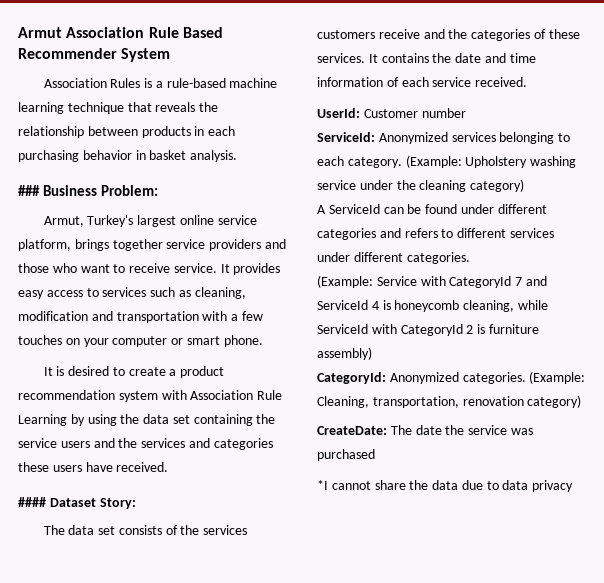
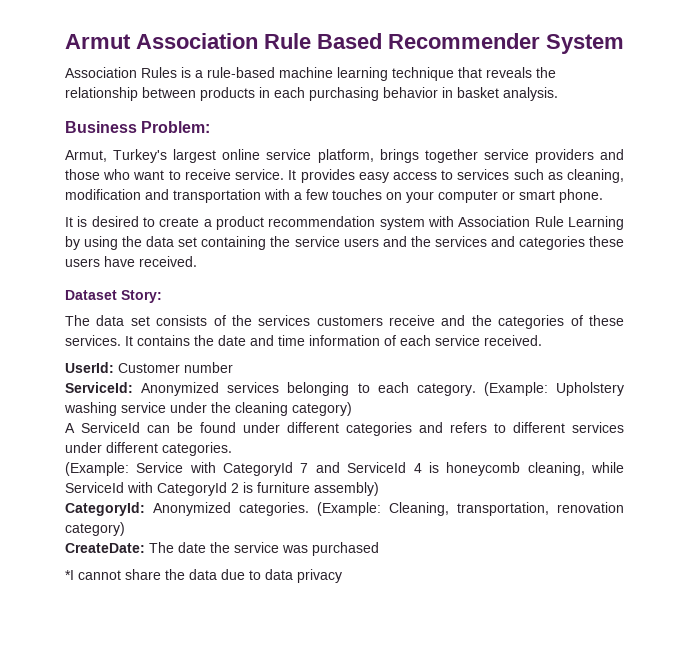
- ### Business Problem:
+ Business Problem:
- #### Dataset Story:
+ Dataset Story:

